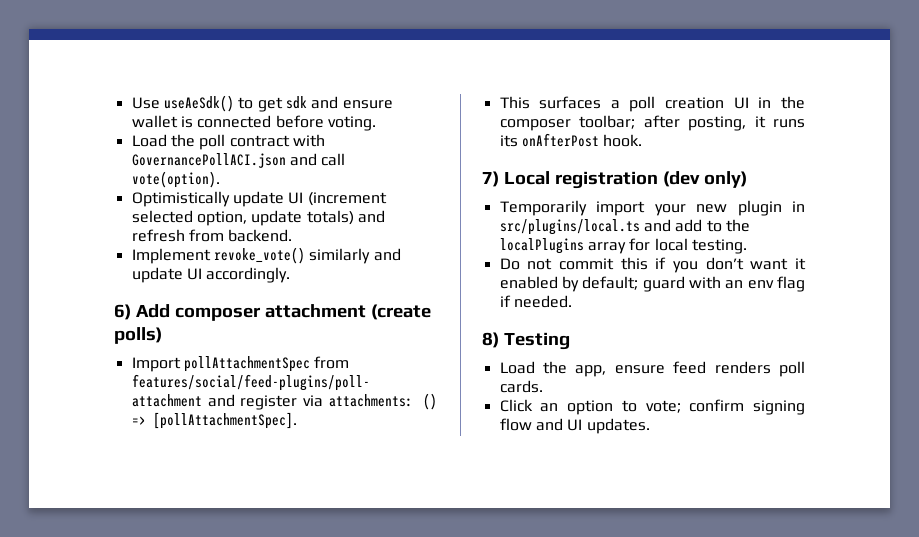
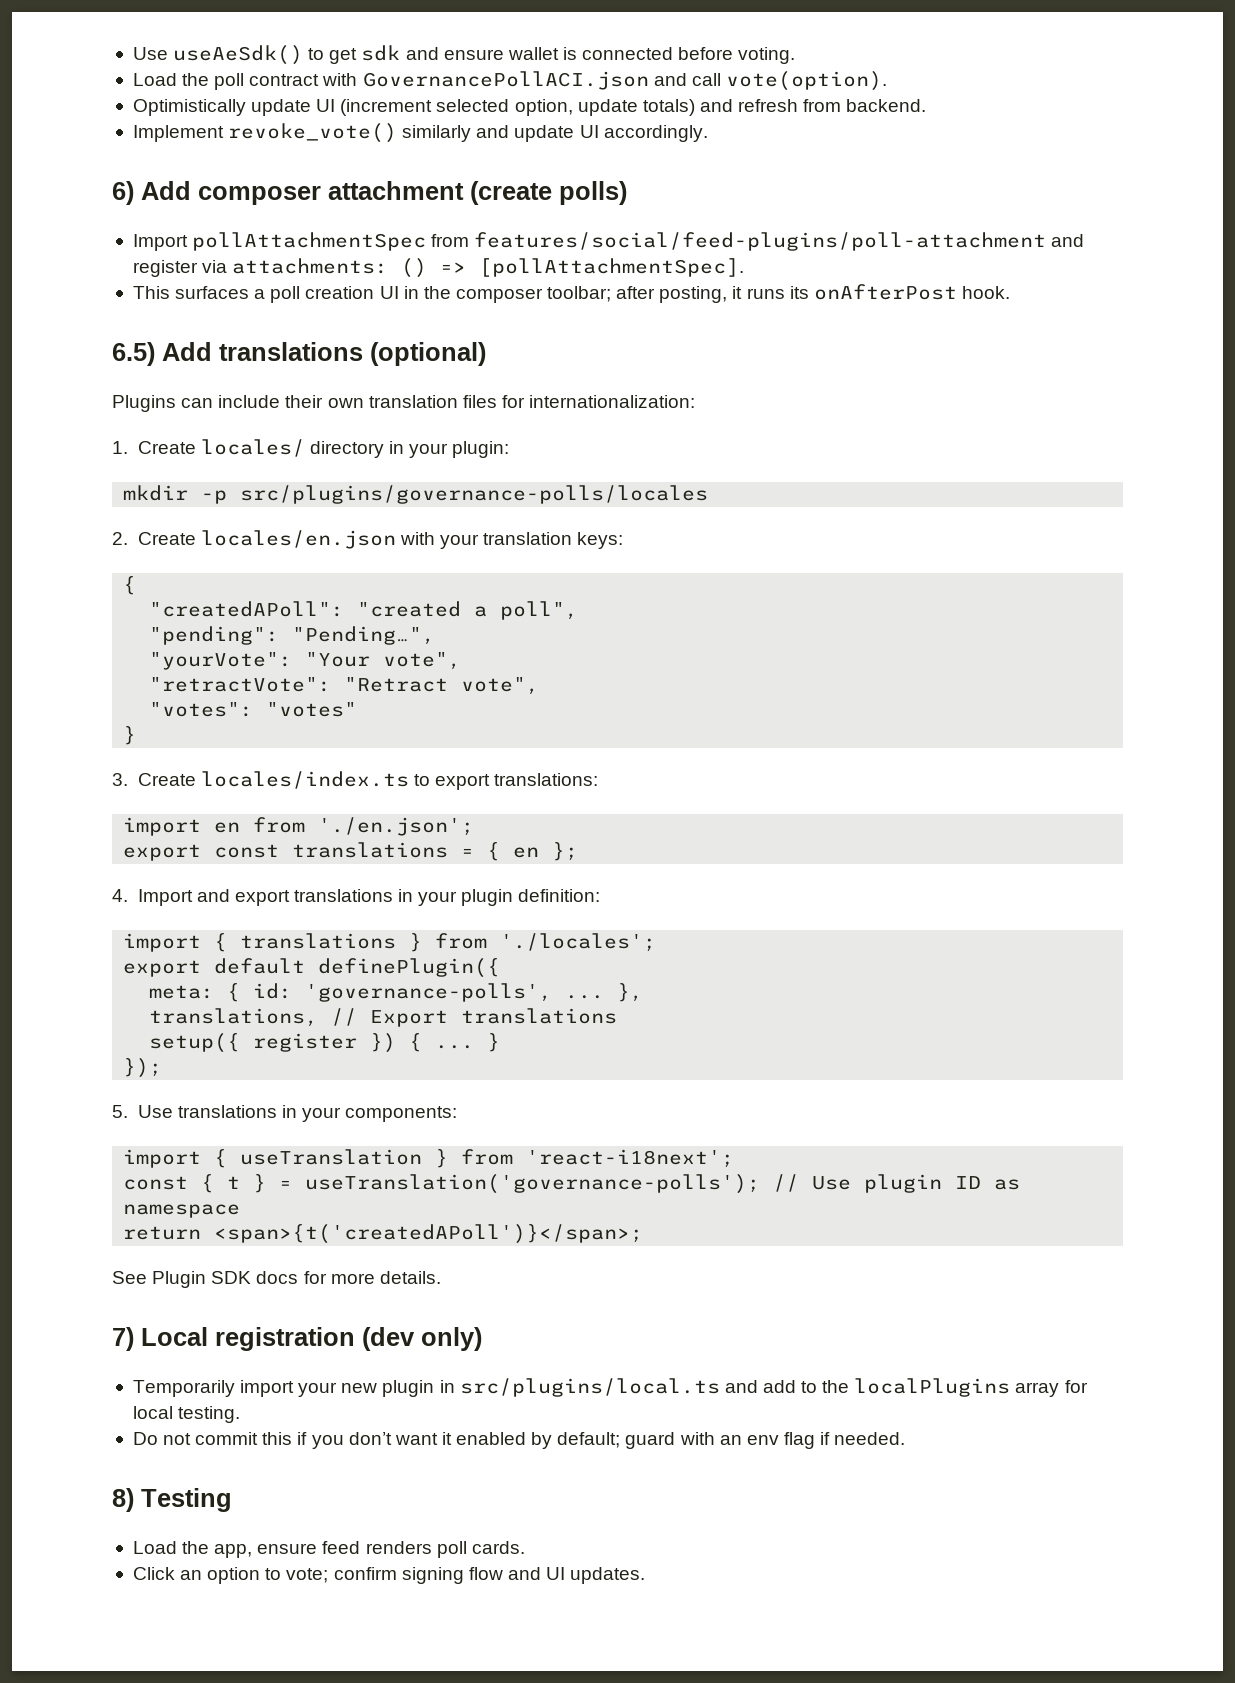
+ 6.5) Add translations (optional)
+ Plugins can include their own translation files for internationalization:
+ 1. Create locales/ directory in your plugin:
+ mkdir -p src/plugins/governance-polls/locales
+ 2. Create locales/en.json with your translation keys:
+ {
+ "createdAPoll": "created a poll",
+ "pending": "Pending…",
+ "yourVote": "Your vote",
+ "retractVote": "Retract vote",
+ "votes": "votes"
+ }
+ 3. Create locales/index.ts to export translations:
+ import en from './en.json';
+ export const translations = { en };
+ 4. Import and export translations in your plugin definition:
+ import { translations } from './locales';
+ export default definePlugin({
+ meta: { id: 'governance-polls', ... },
+ translations, // Export translations
+ setup({ register }) { ... }
+ });
+ 5. Use translations in your components:
+ import { useTranslation } from 'react-i18next';
+ const { t } = useTranslation('governance-polls'); // Use plugin ID as namespace
+ return <span>{t('createdAPoll')}</span>;
+ See Plugin SDK docs for more details.

